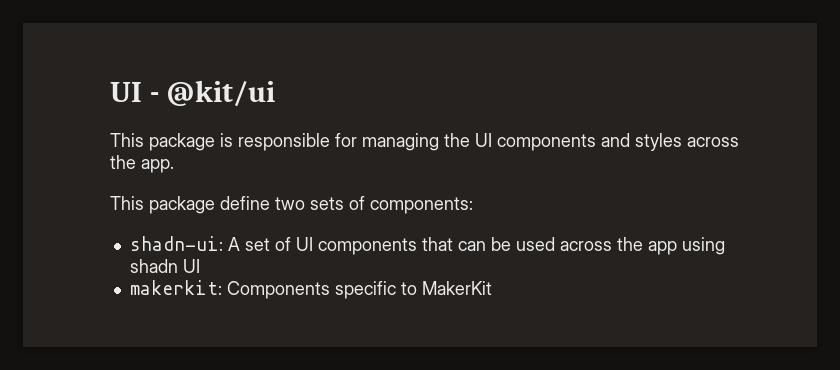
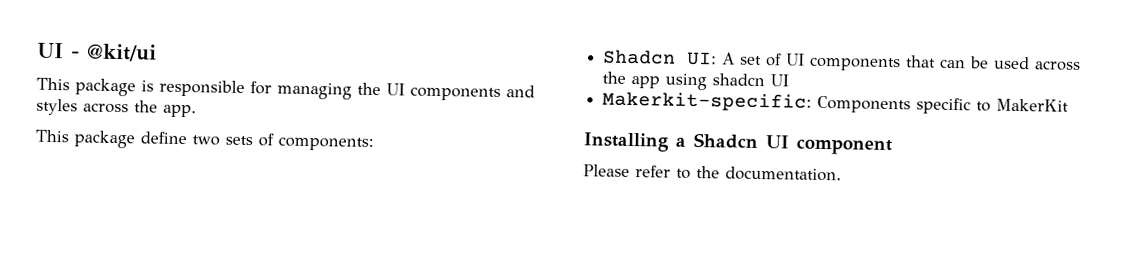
- shadn-ui: A set of UI components that can be used across the app using shadn UI
+ Shadcn UI: A set of UI components that can be used across the app using shadcn UI
- makerkit: Components specific to MakerKit
+ Makerkit-specific: Components specific to MakerKit
+ Installing a Shadcn UI component
+ Please refer to the documentation.

